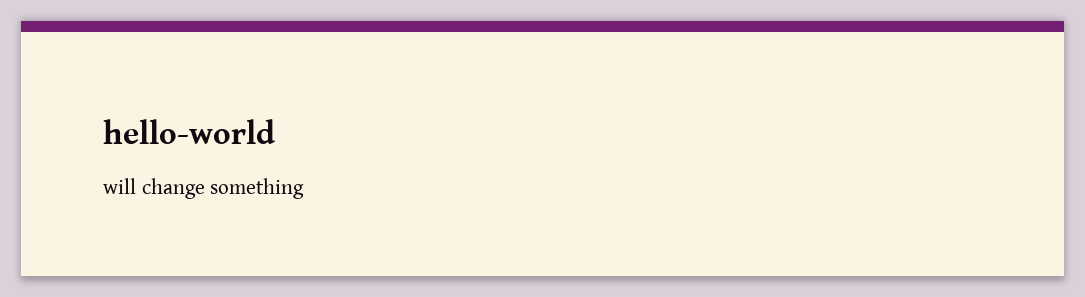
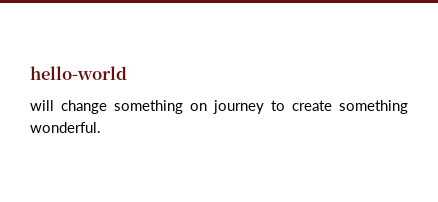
- will change something
+ will change something on journey to create something wonderful.

